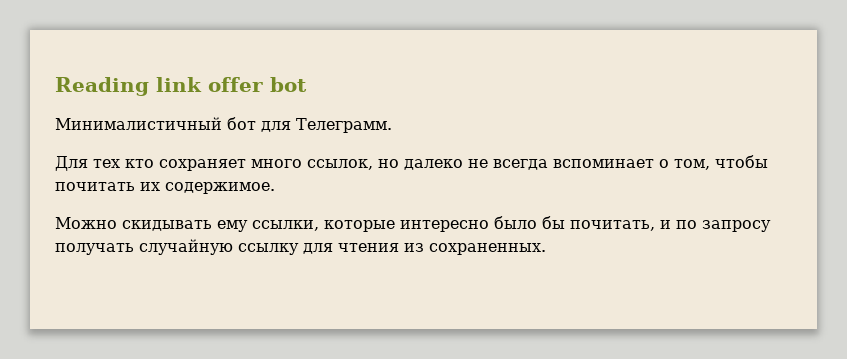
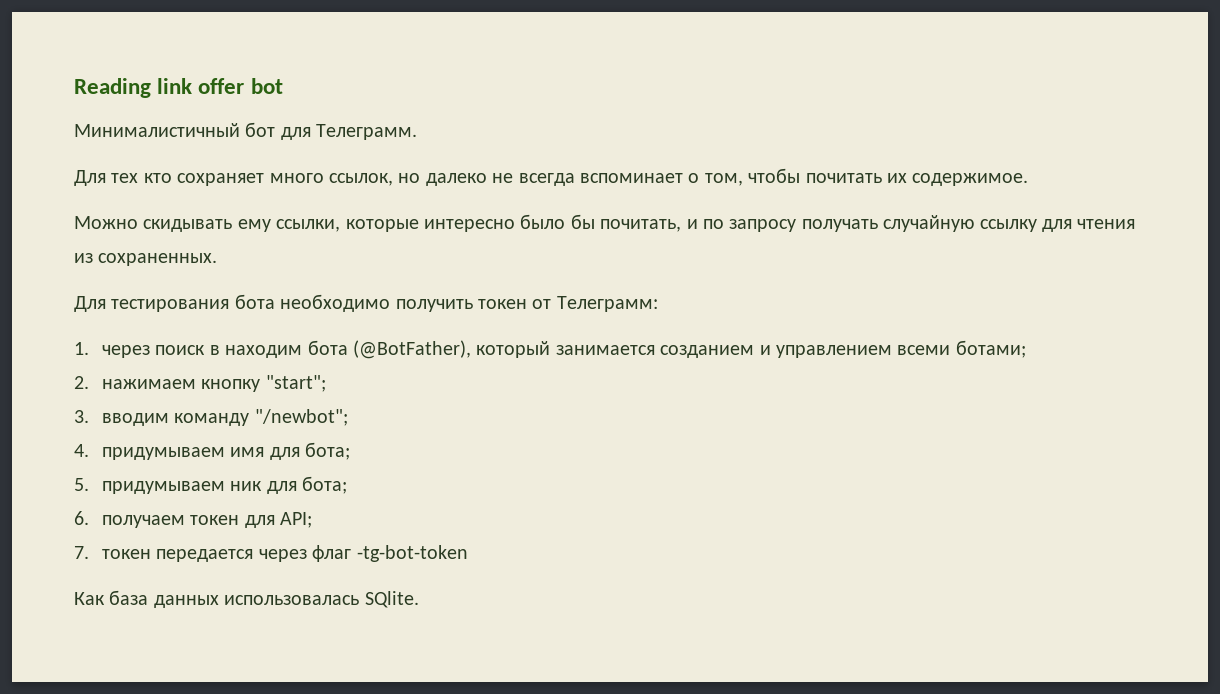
+ Для тестирования бота необходимо получить токен от Телеграмм:
+ 1. через поиск в находим бота (@BotFather), который занимается созданием и управлением всеми ботами;
+ 2. нажимаем кнопку "start";
+ 3. вводим команду "/newbot";
+ 4. придумываем имя для бота;
+ 5. придумываем ник для бота;
+ 6. получаем токен для API;
+ 7. токен передается через флаг -tg-bot-token
+ Как база данных использовалась SQlite.

